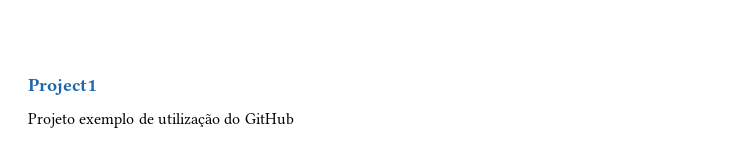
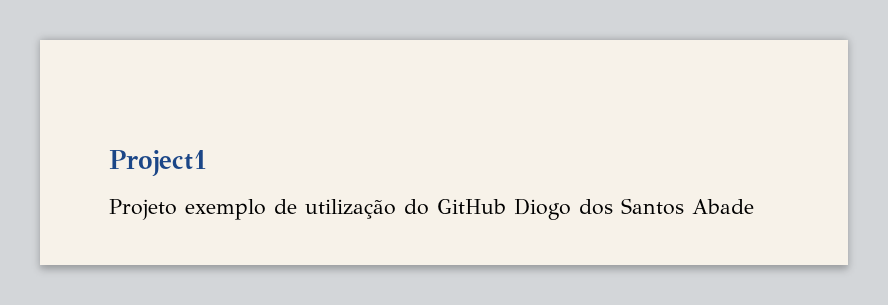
- Projeto exemplo de utilização do GitHub
+ Projeto exemplo de utilização do GitHub Diogo dos Santos Abade

